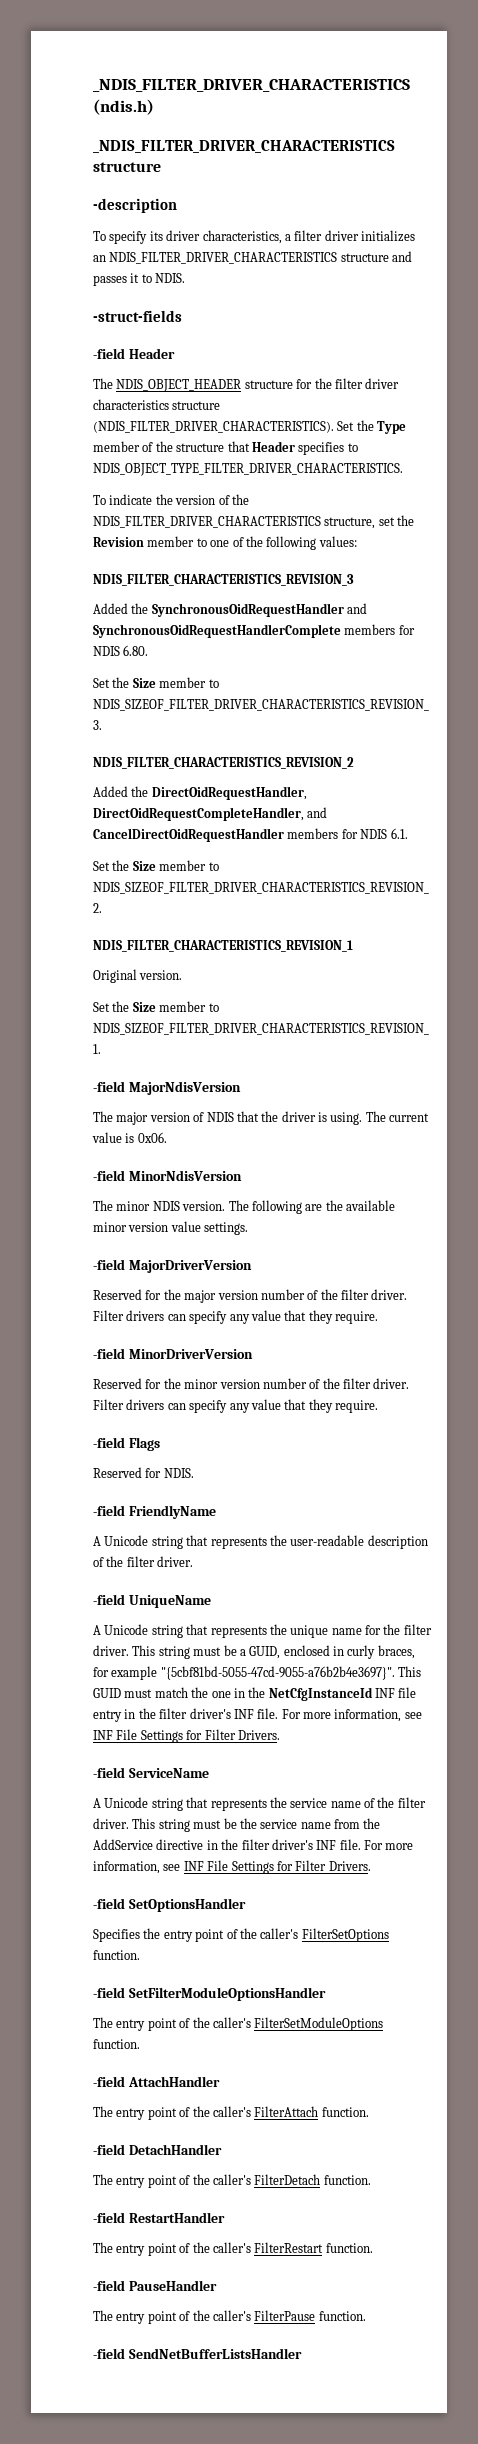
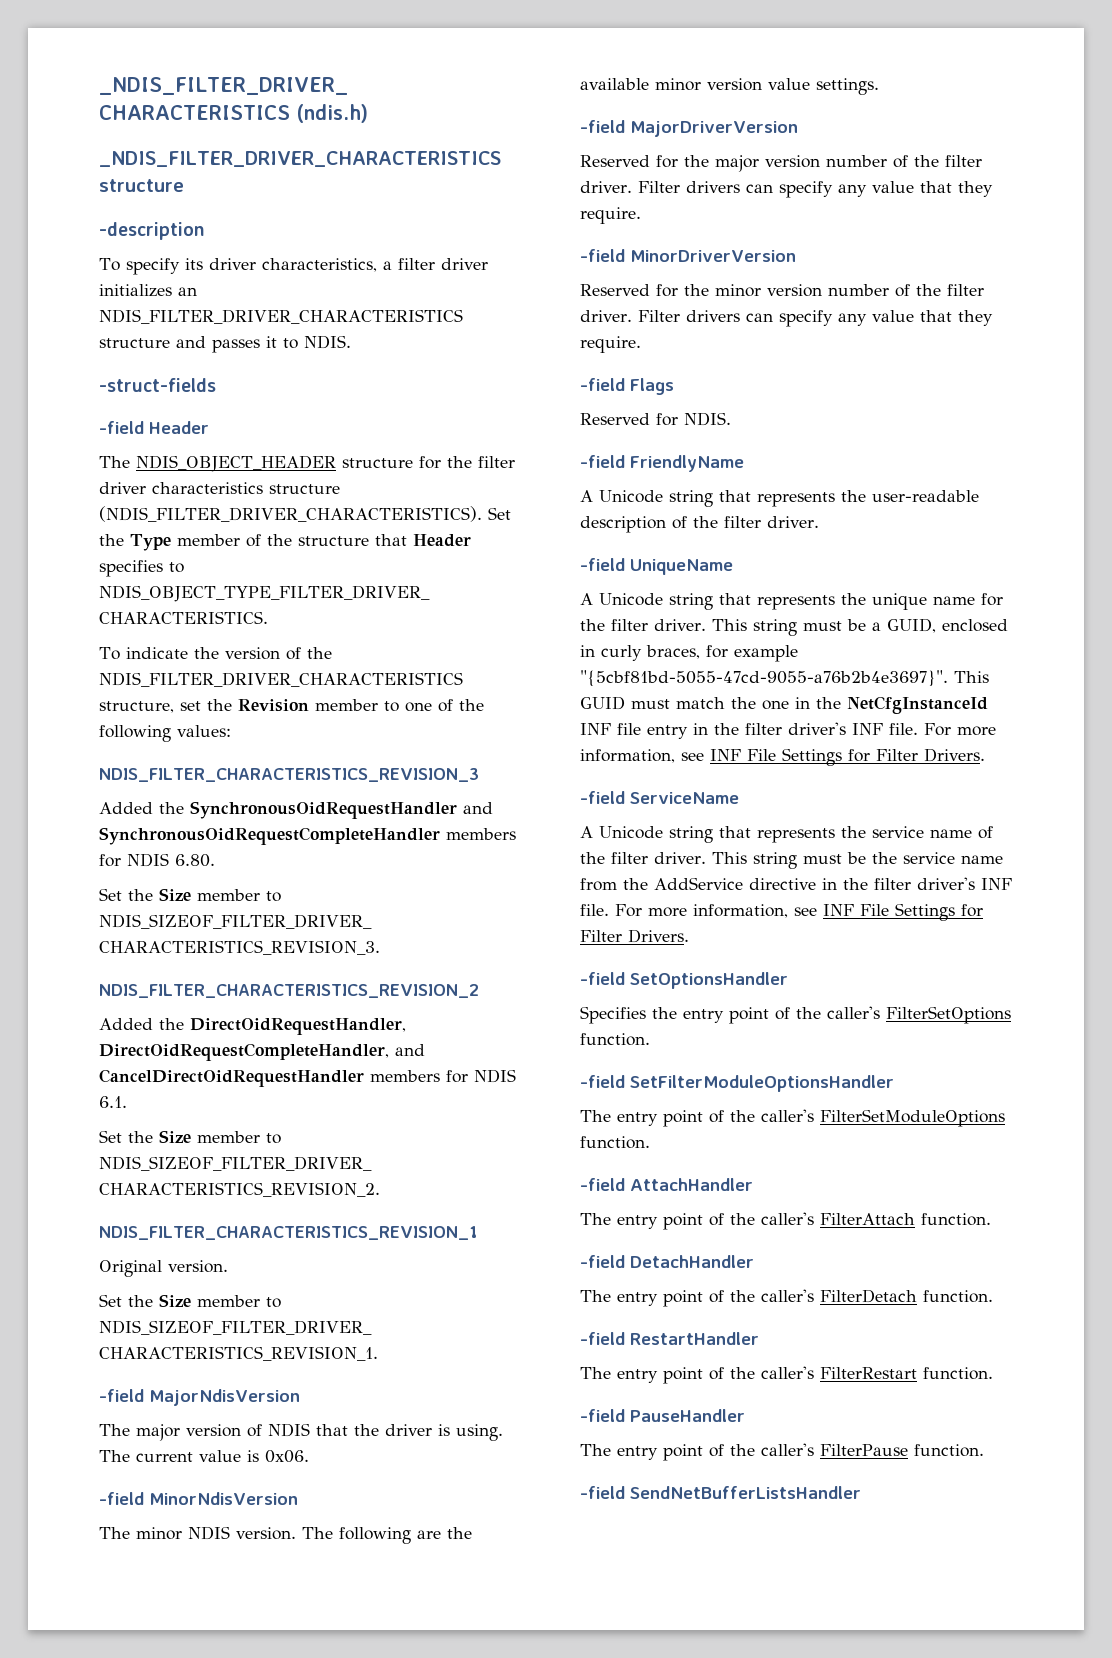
- Added the SynchronousOidRequestHandler and SynchronousOidRequestHandlerComplete members for NDIS 6.80.
+ Added the SynchronousOidRequestHandler and SynchronousOidRequestCompleteHandler members for NDIS 6.80.

